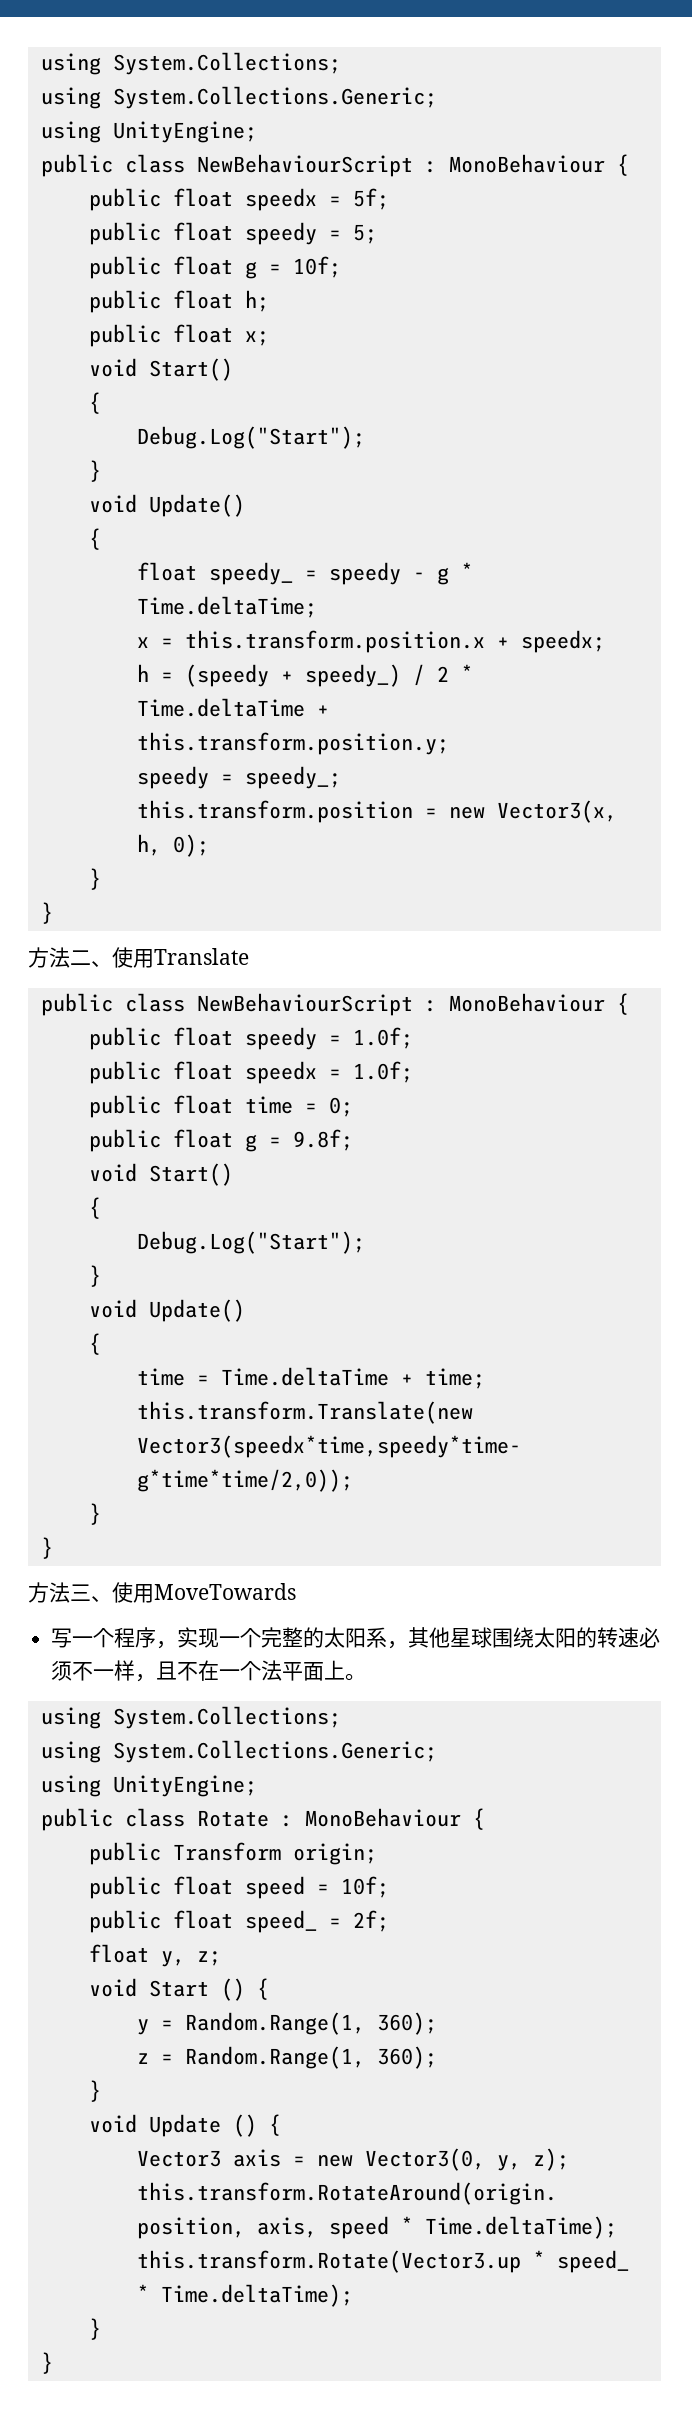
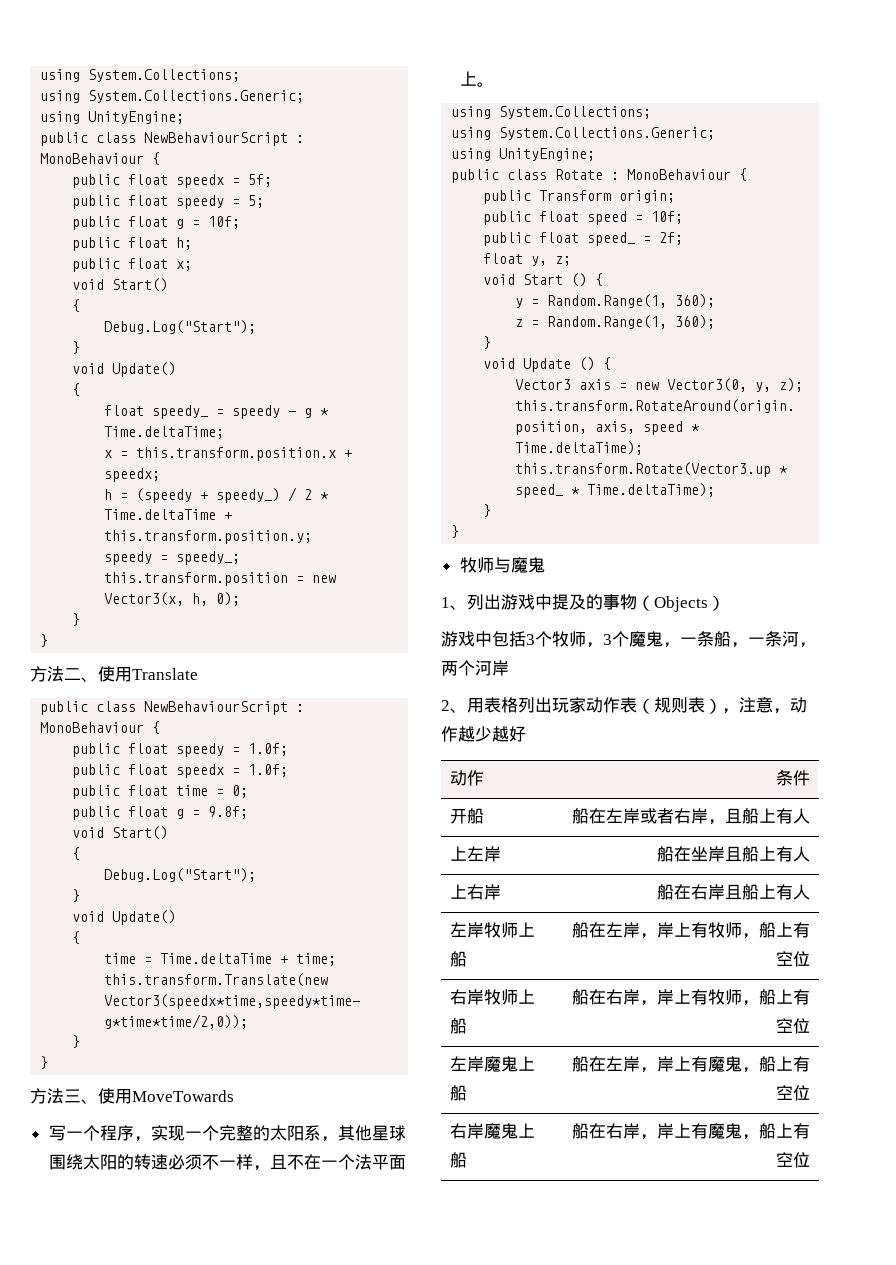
+ 牧师与魔鬼
+ 1、列出游戏中提及的事物（Objects）
+ 游戏中包括3个牧师，3个魔鬼，一条船，一条河，两个河岸
+ 2、用表格列出玩家动作表（规则表），注意，动作越少越好
+ 动作 | 条件
+ 开船 | 船在左岸或者右岸，且船上有人
+ 上左岸 | 船在坐岸且船上有人
+ 上右岸 | 船在右岸且船上有人
+ 左岸牧师上船 | 船在左岸，岸上有牧师，船上有空位
+ 右岸牧师上船 | 船在右岸，岸上有牧师，船上有空位
+ 左岸魔鬼上船 | 船在左岸，岸上有魔鬼，船上有空位
+ 右岸魔鬼上船 | 船在右岸，岸上有魔鬼，船上有空位

